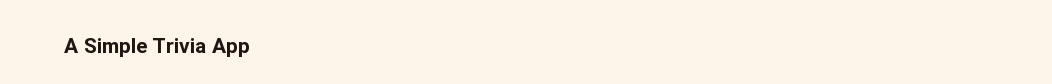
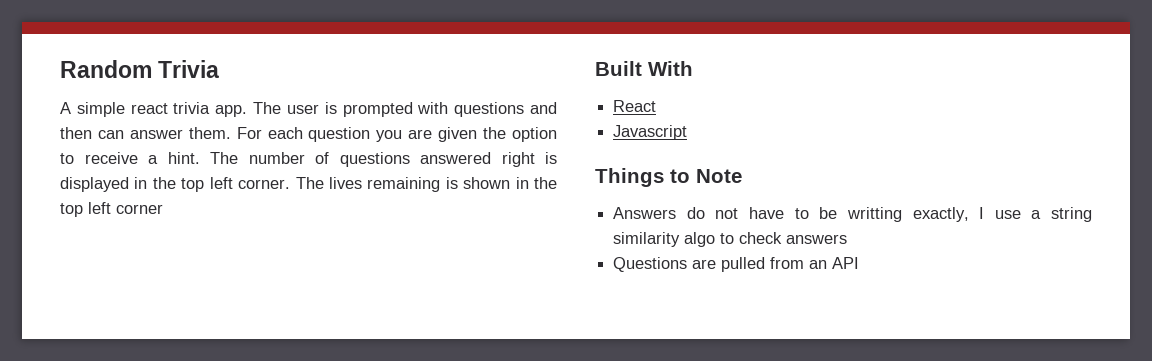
- A Simple Trivia App
+ Random Trivia
+ A simple react trivia app. The user is prompted with questions and then can answer them. For each question you are given the option to receive a hint. The number of questions answered right is displayed in the top left corner. The lives remaining is shown in the top left corner
+ Built With
+ React
+ Javascript
+ Things to Note
+ Answers do not have to be writting exactly, I use a string similarity algo to check answers
+ Questions are pulled from an API

